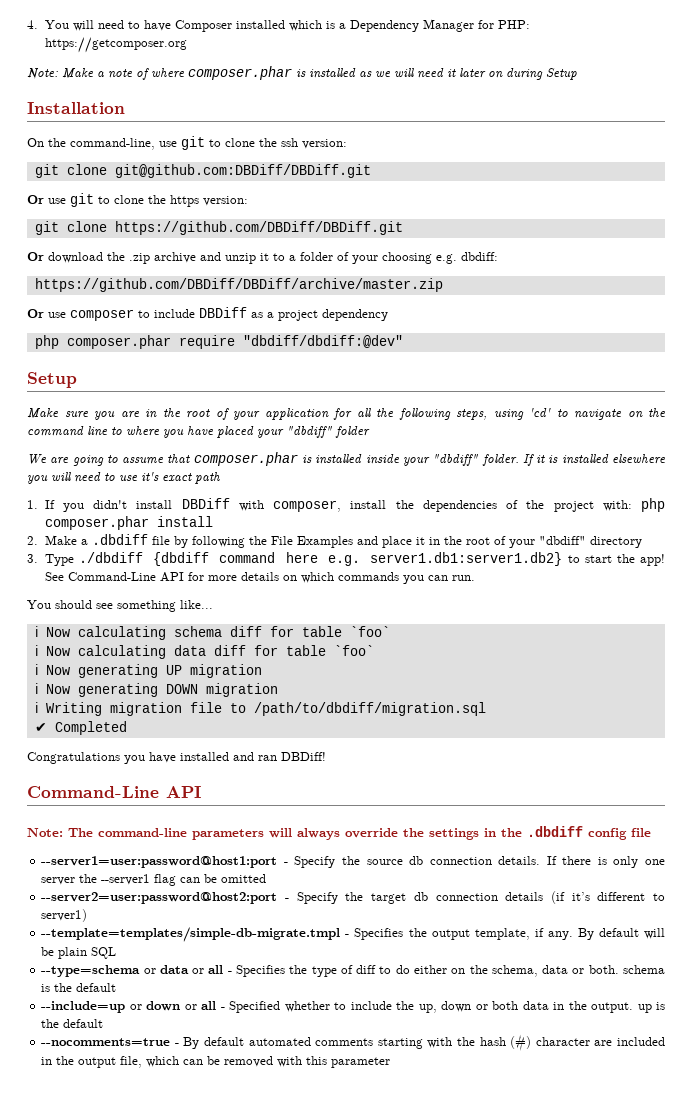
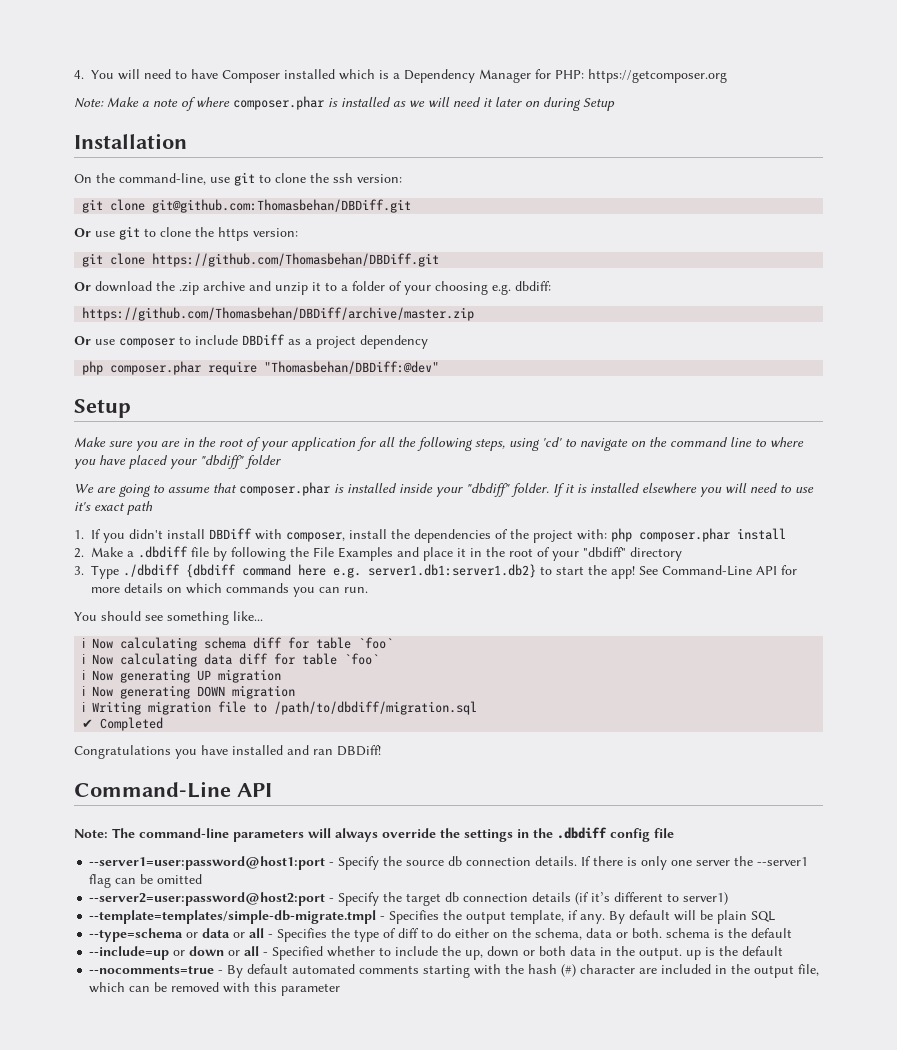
- git clone git@github.com:DBDiff/DBDiff.git
+ git clone git@github.com:Thomasbehan/DBDiff.git
- git clone https://github.com/DBDiff/DBDiff.git
+ git clone https://github.com/Thomasbehan/DBDiff.git
- https://github.com/DBDiff/DBDiff/archive/master.zip
+ https://github.com/Thomasbehan/DBDiff/archive/master.zip
- php composer.phar require "dbdiff/dbdiff:@dev"
+ php composer.phar require "Thomasbehan/DBDiff:@dev"

